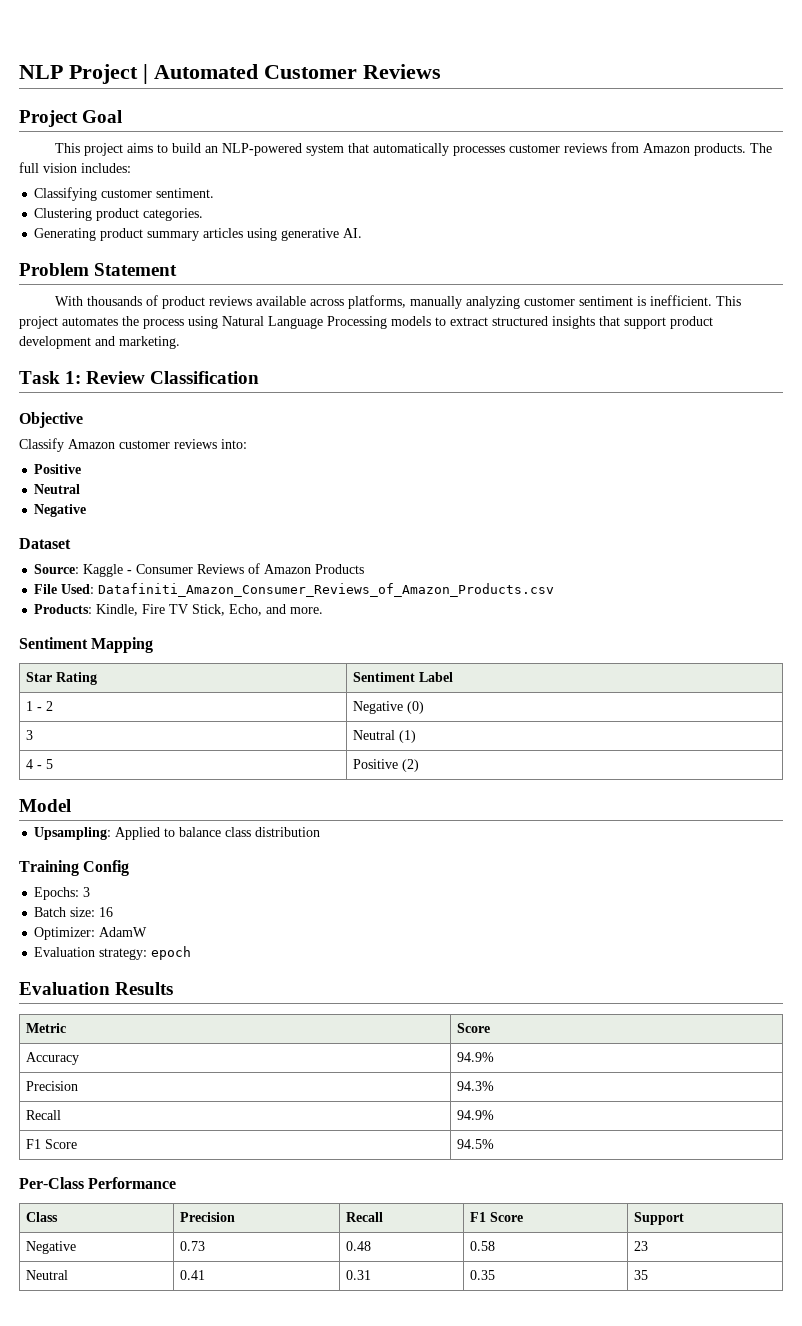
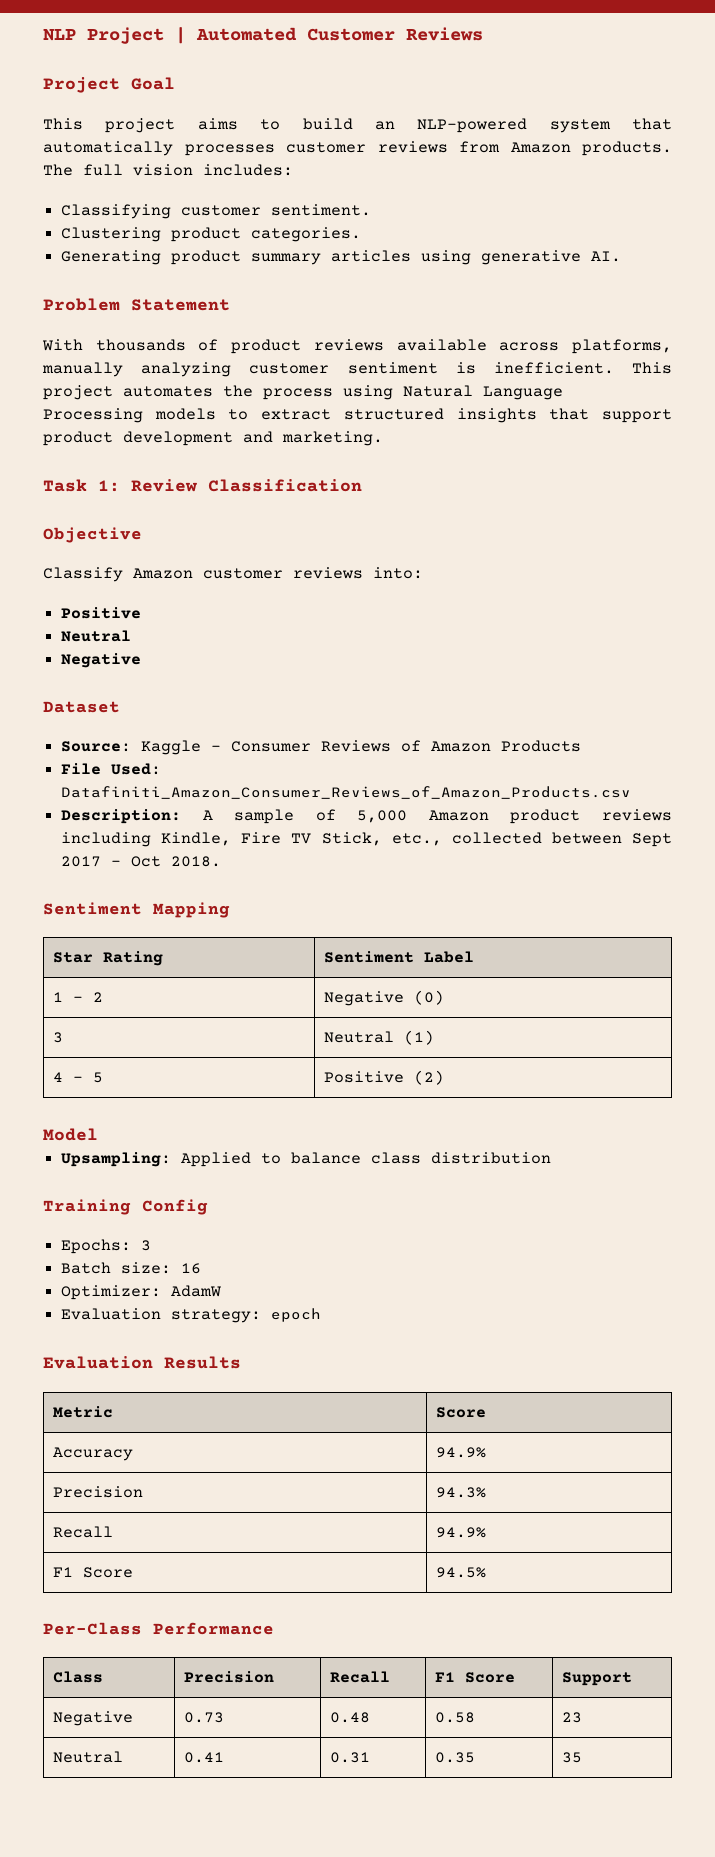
- Products: Kindle, Fire TV Stick, Echo, and more.
+ Description: A sample of 5,000 Amazon product reviews including Kindle, Fire TV Stick, etc., collected between Sept 2017 – Oct 2018.

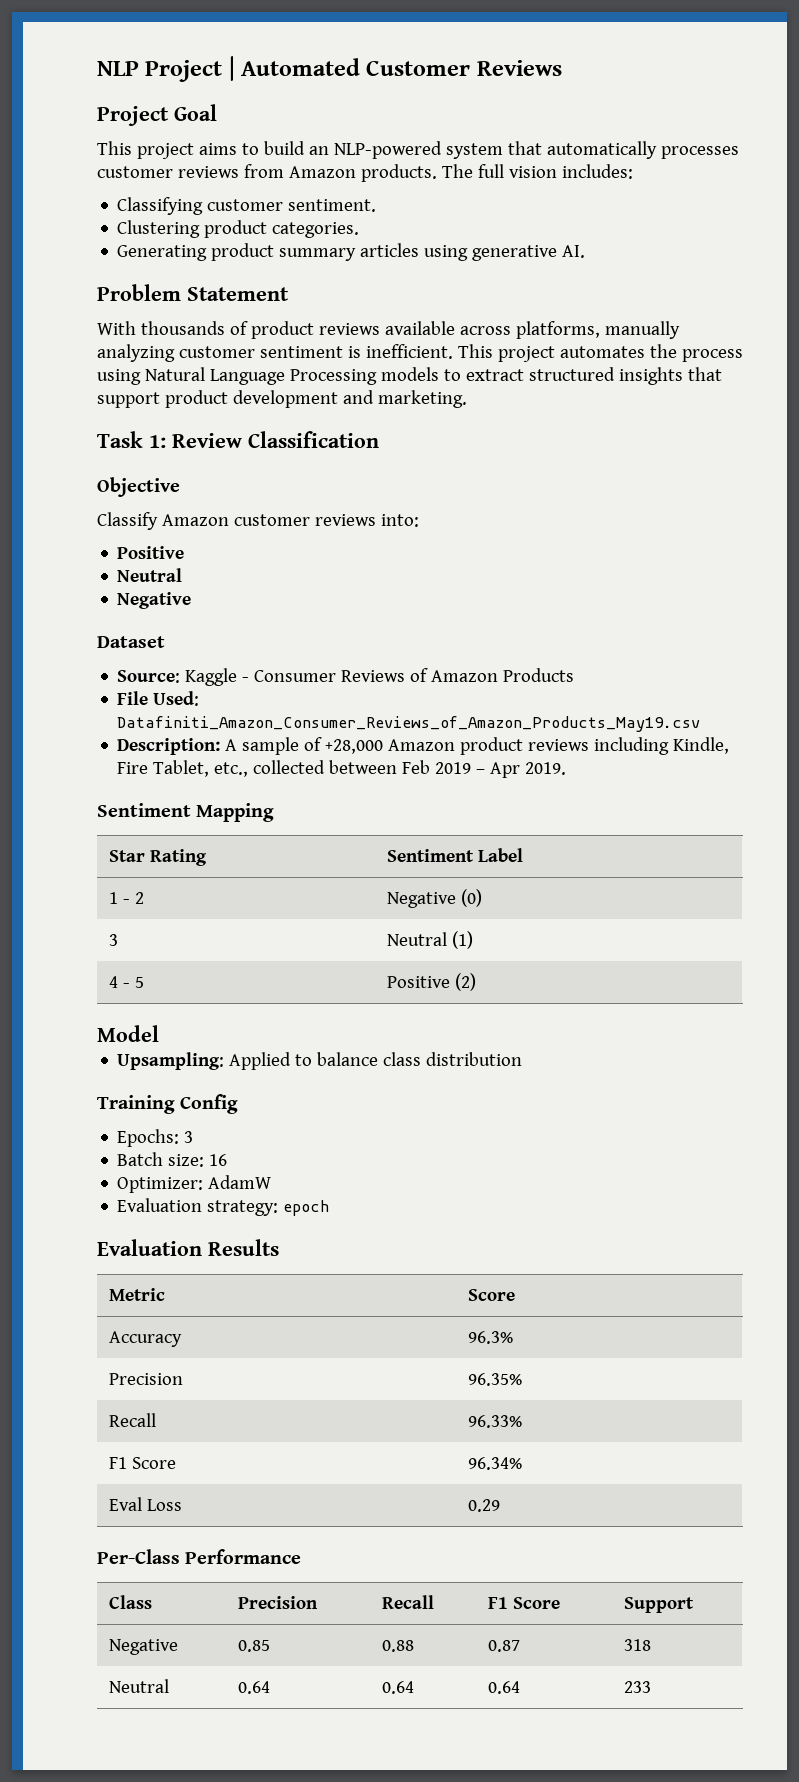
- File Used: Datafiniti_Amazon_Consumer_Reviews_of_Amazon_Products.csv
+ File Used: Datafiniti_Amazon_Consumer_Reviews_of_Amazon_Products_May19.csv
- Description: A sample of 5,000 Amazon product reviews including Kindle, Fire TV Stick, etc., collected between Sept 2017 – Oct 2018.
+ Description: A sample of +28,000 Amazon product reviews including Kindle, Fire Tablet, etc., collected between Feb 2019 – Apr 2019.
- Accuracy | 94.9%
- Precision | 94.3%
- Recall | 94.9%
- F1 Score | 94.5%
+ Accuracy | 96.3%
+ Precision | 96.35%
+ Recall | 96.33%
+ F1 Score | 96.34%
+ Eval Loss | 0.29
- Negative | 0.73 | 0.48 | 0.58 | 23
- Neutral | 0.41 | 0.31 | 0.35 | 35
+ Negative | 0.85 | 0.88 | 0.87 | 318
+ Neutral | 0.64 | 0.64 | 0.64 | 233

